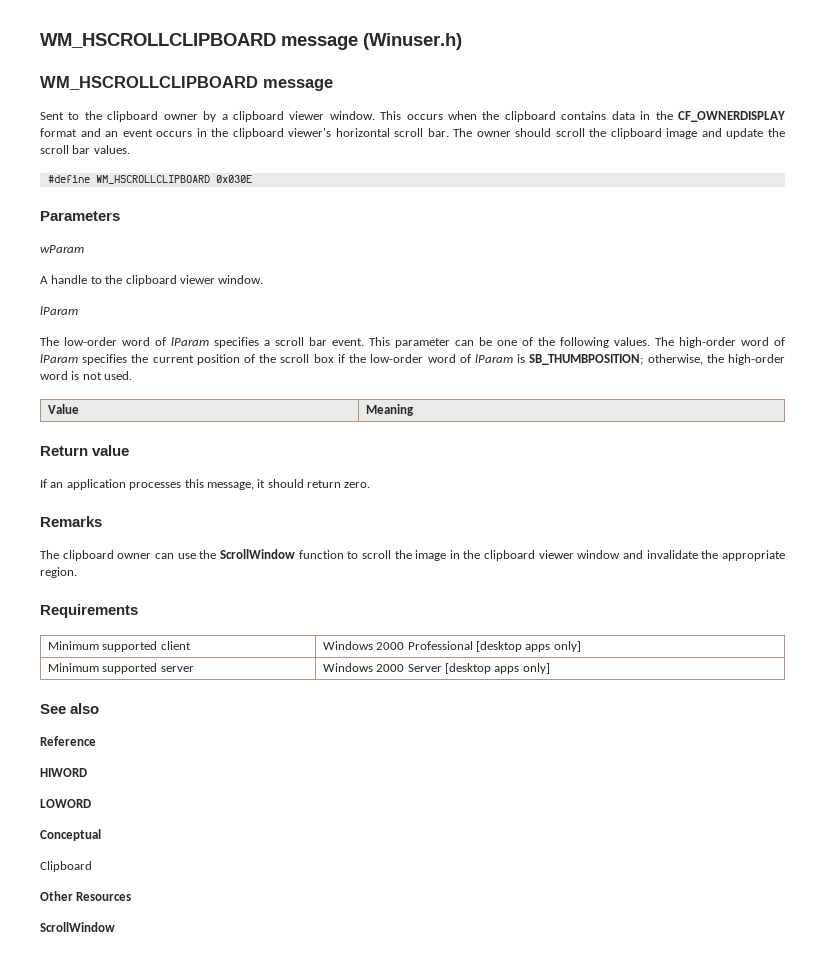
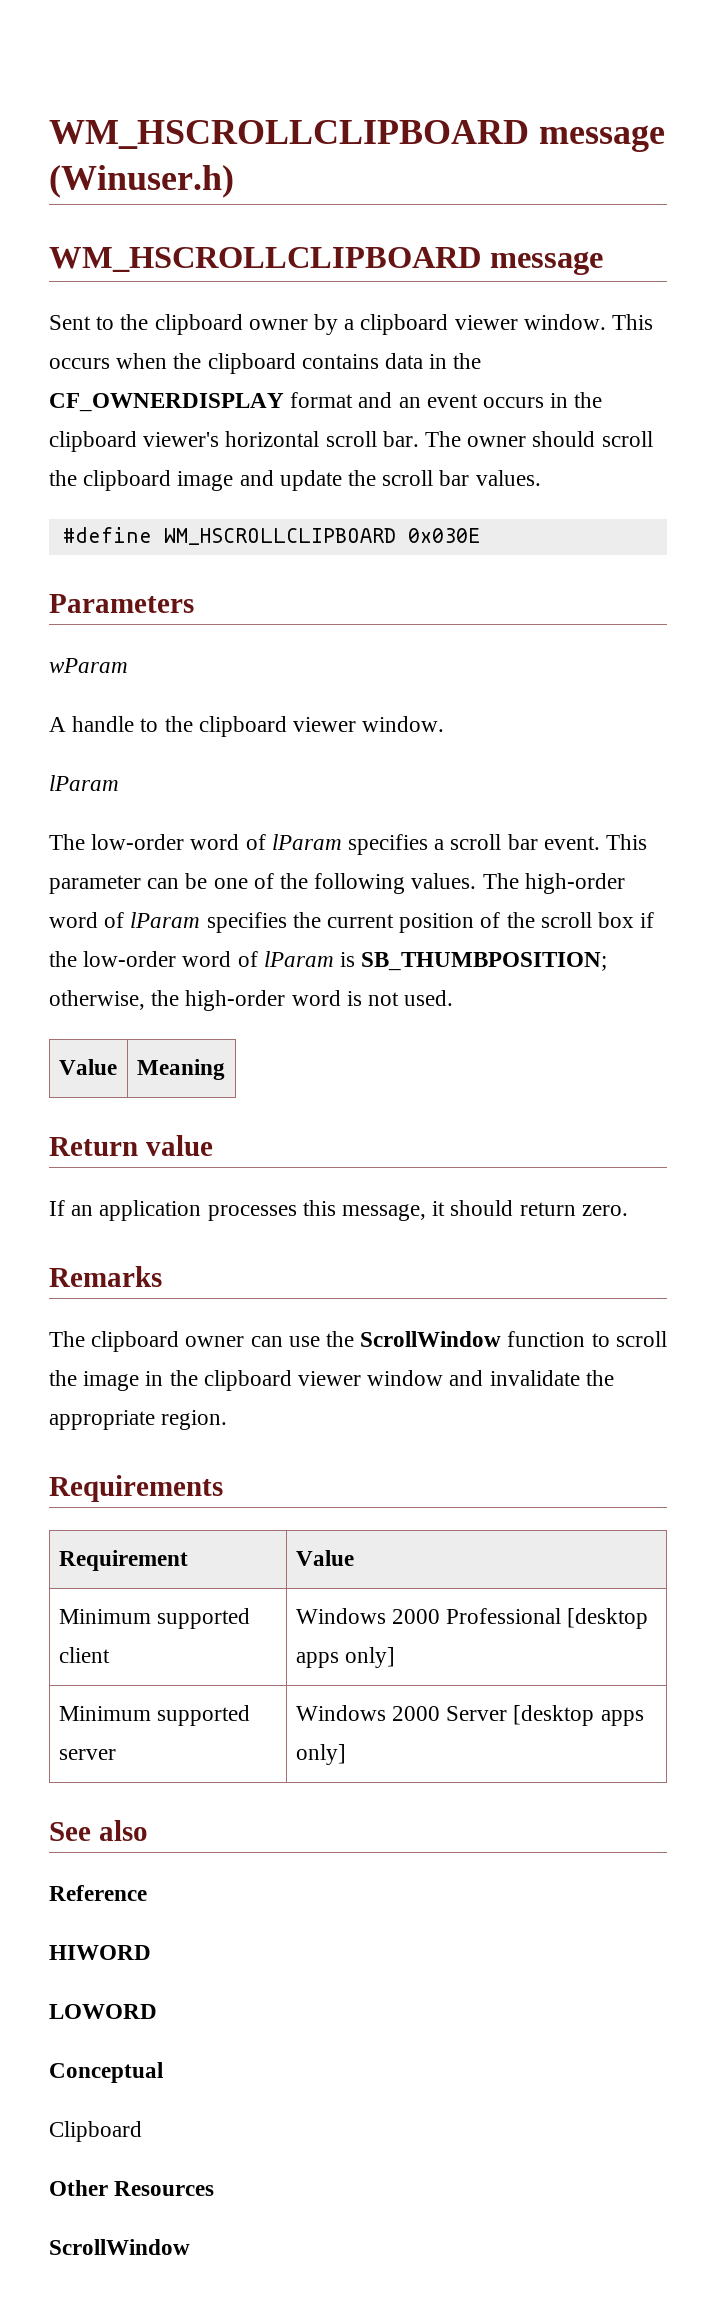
+ Requirement | Value

